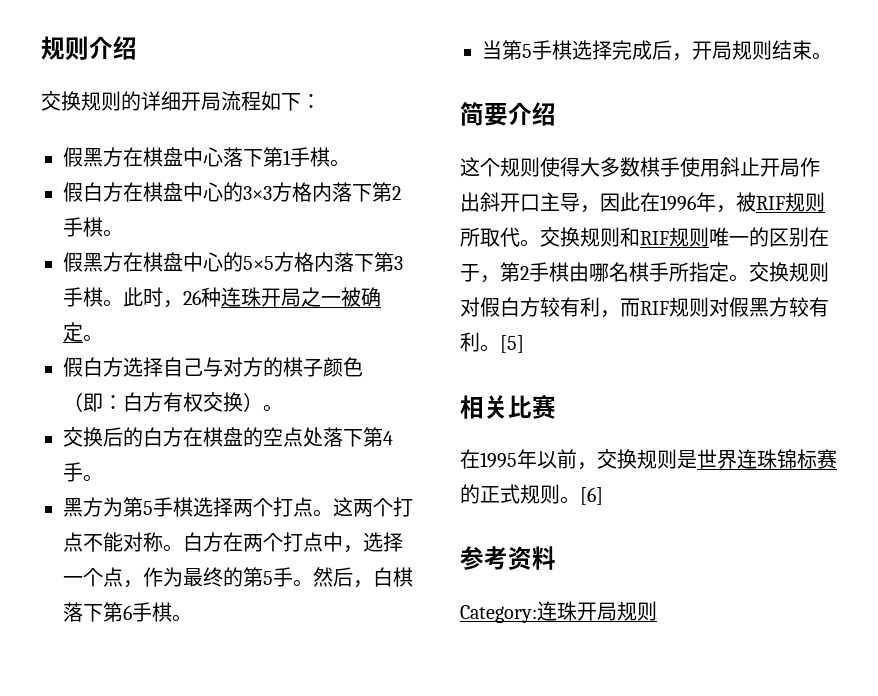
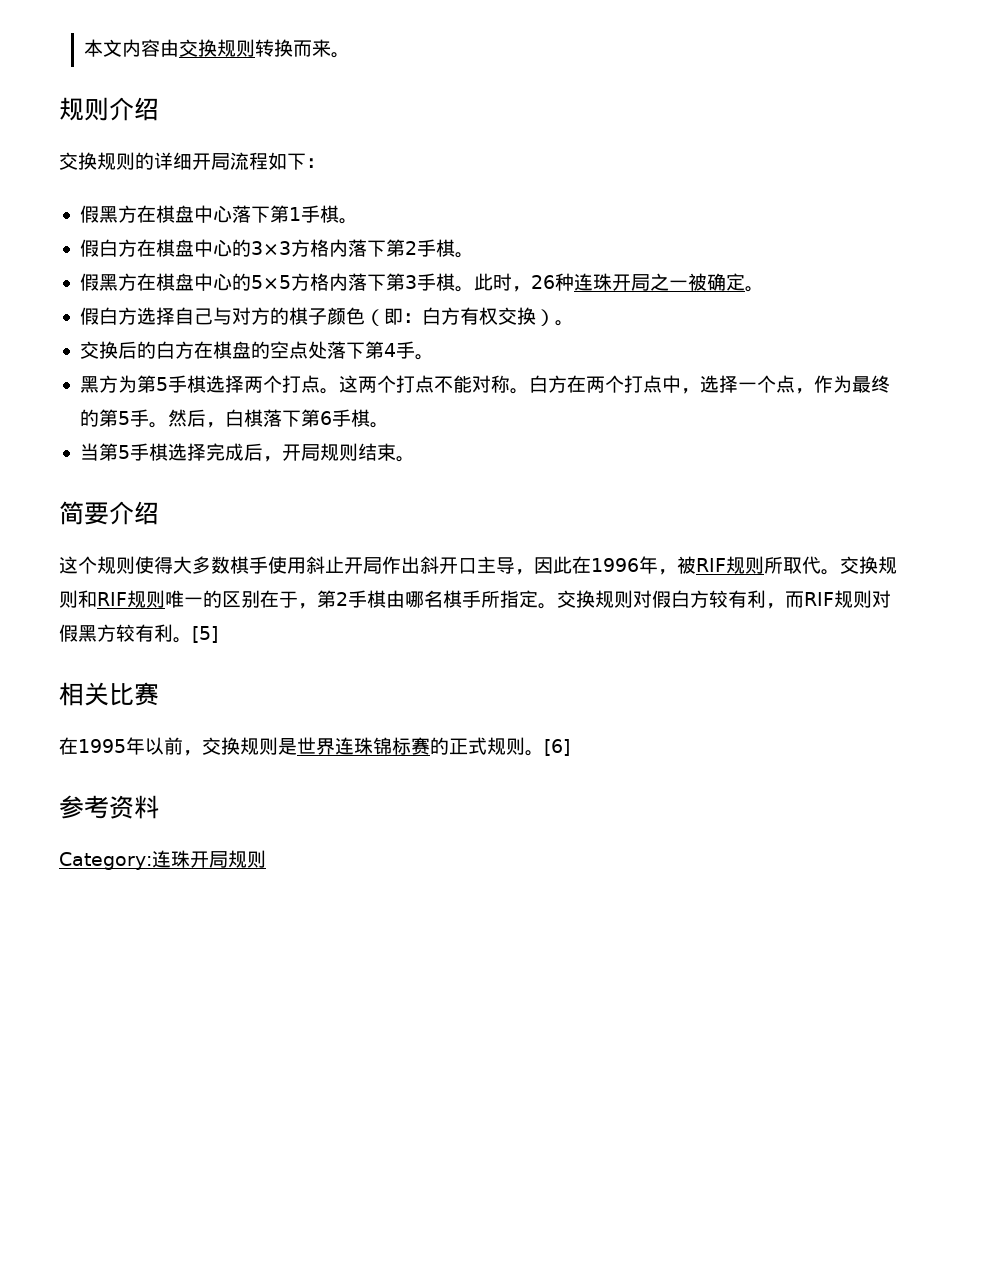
+ 本文内容由交换规则转换而来。

